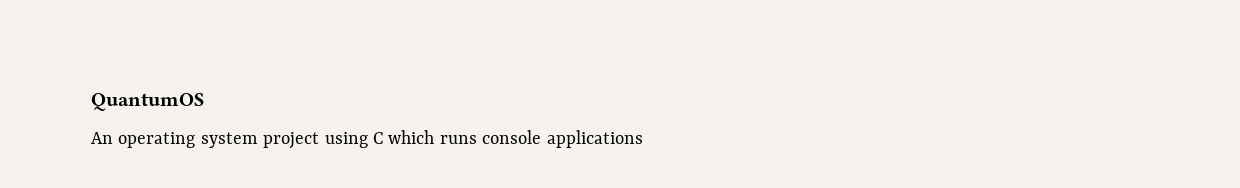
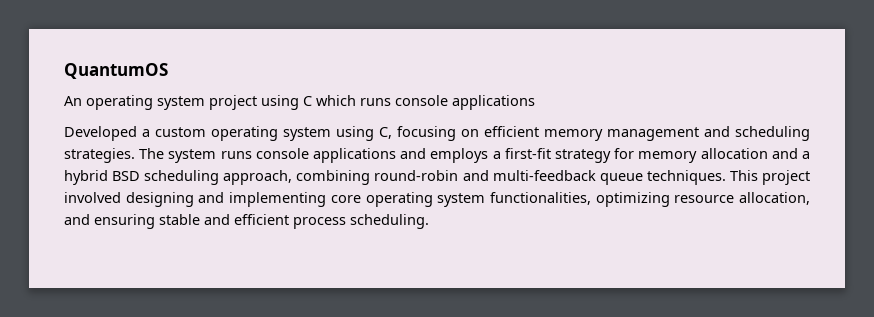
+ Developed a custom operating system using C, focusing on efficient memory management and scheduling strategies. The system runs console applications and employs a first-fit strategy for memory allocation and a hybrid BSD scheduling approach, combining round-robin and multi-feedback queue techniques. This project involved designing and implementing core operating system functionalities, optimizing resource allocation, and ensuring stable and efficient process scheduling.

